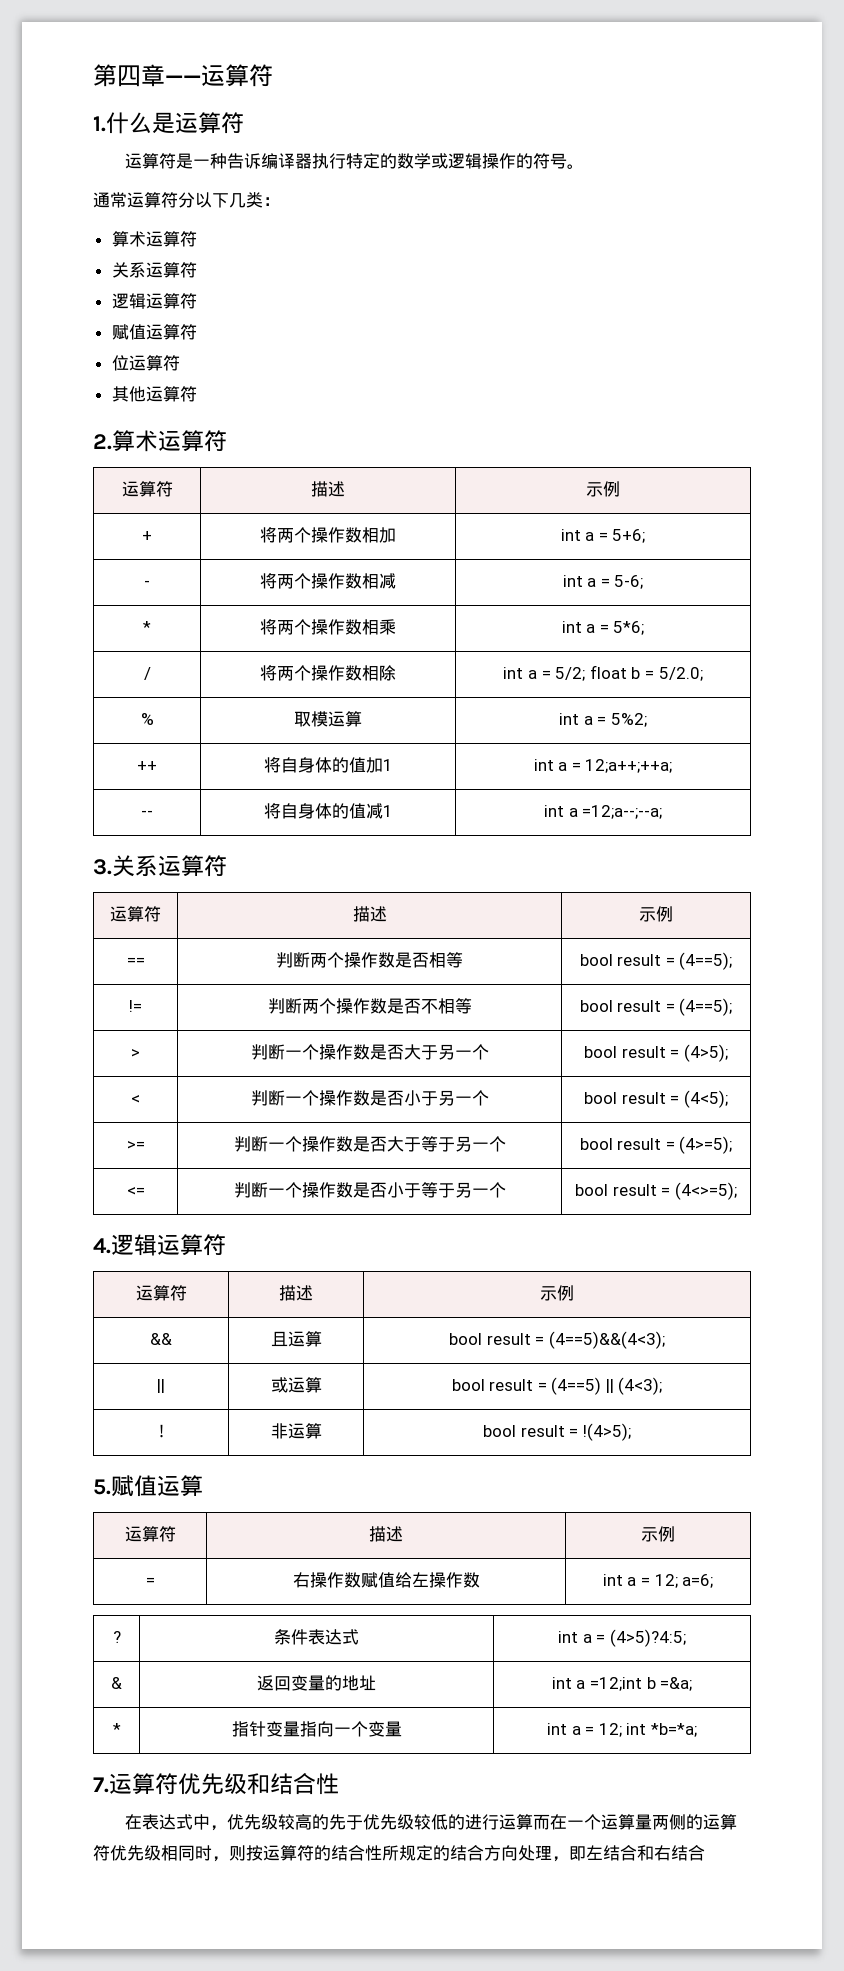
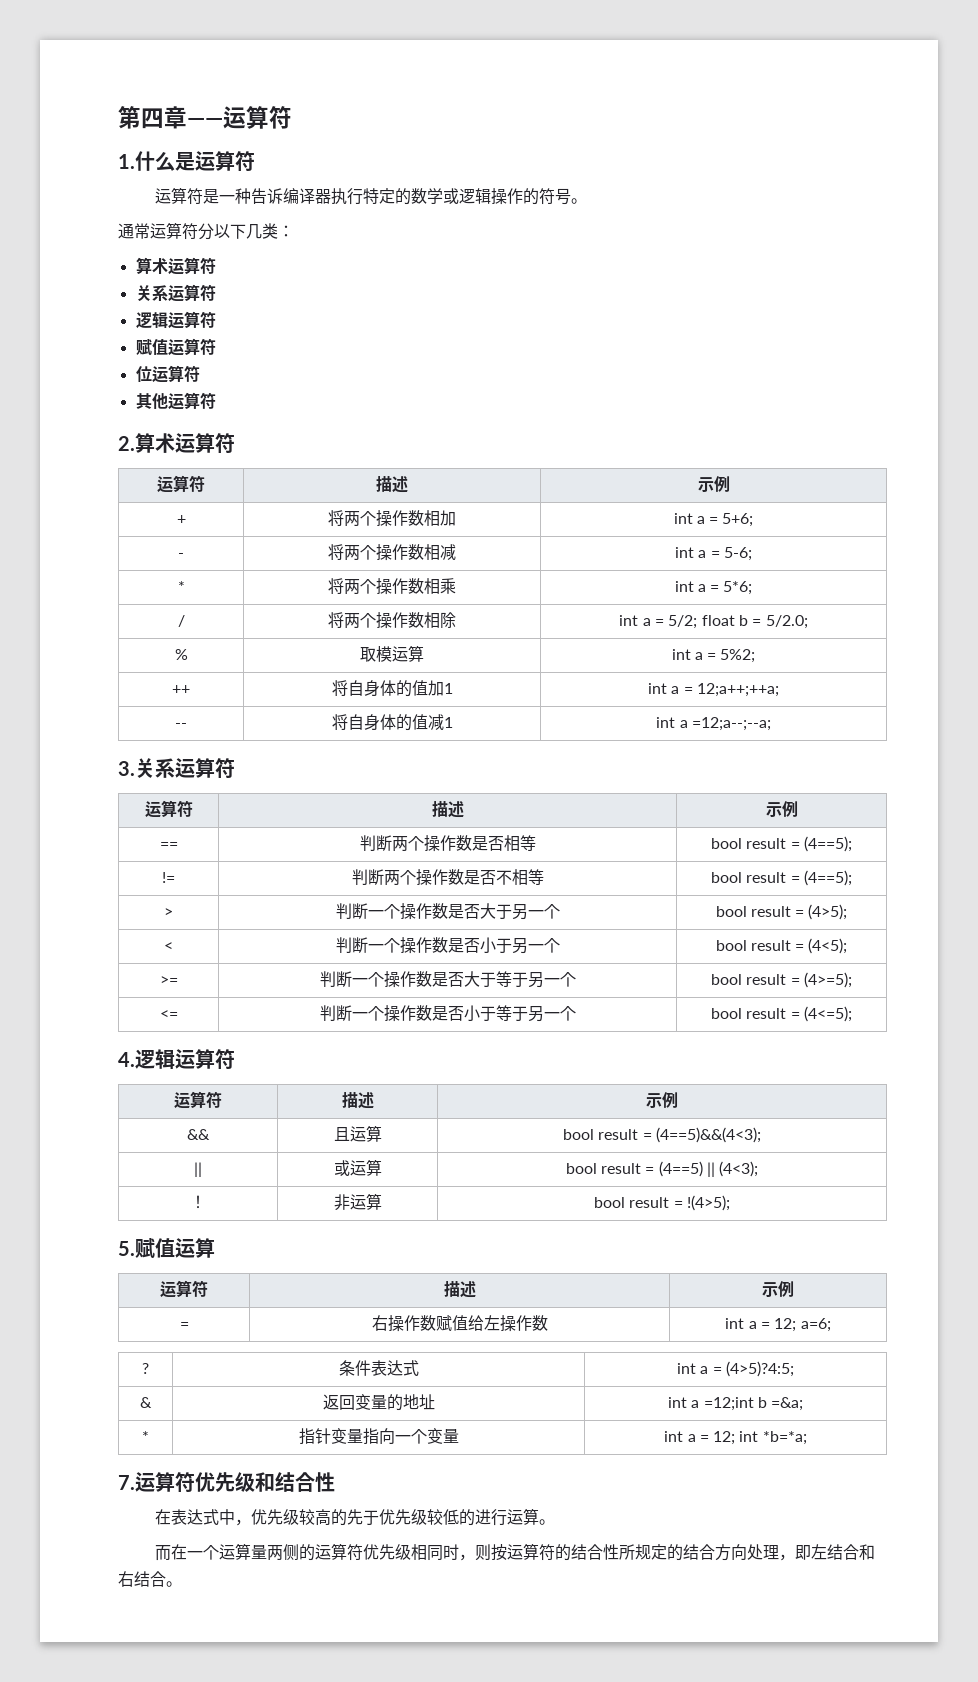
- <= | 判断一个操作数是否小于等于另一个 | bool result = (4<>=5);
+ <= | 判断一个操作数是否小于等于另一个 | bool result = (4<=5);
- 在表达式中，优先级较高的先于优先级较低的进行运算而在一个运算量两侧的运算符优先级相同时，则按运算符的结合性所规定的结合方向处理，即左结合和右结合
+ 在表达式中，优先级较高的先于优先级较低的进行运算。
+ 而在一个运算量两侧的运算符优先级相同时，则按运算符的结合性所规定的结合方向处理，即左结合和右结合。

